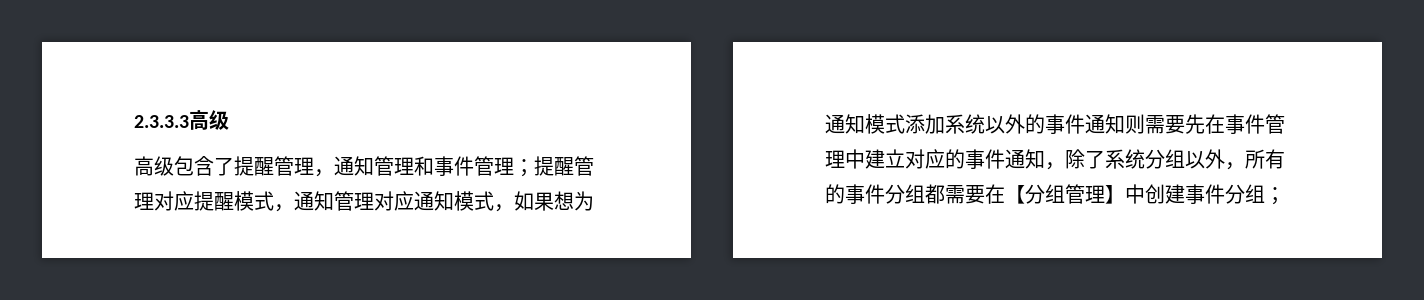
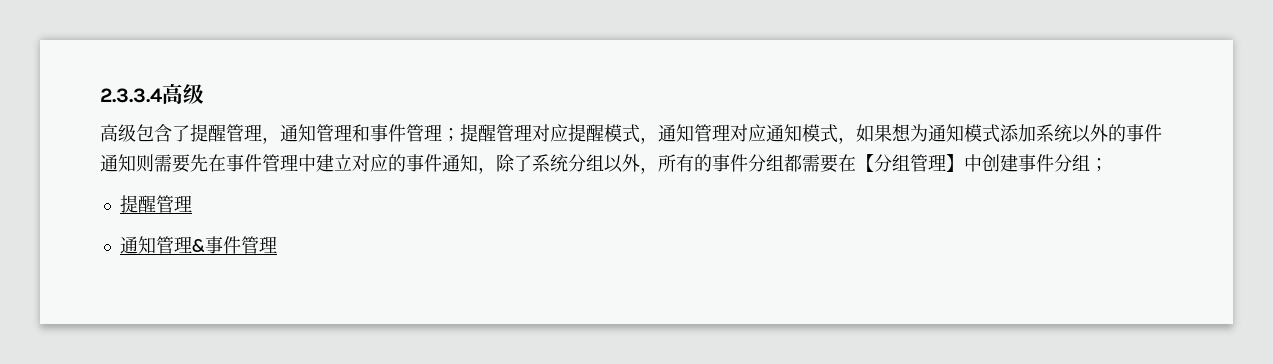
- 2.3.3.3高级
+ 2.3.3.4高级
  高级包含了提醒管理，通知管理和事件管理；提醒管理对应提醒模式，通知管理对应通知模式，如果想为通知模式添加系统以外的事件通知则需要先在事件管理中建立对应的事件通知，除了系统分组以外，所有的事件分组都需要在【分组管理】中创建事件分组；
+ 提醒管理
+ 通知管理&事件管理

